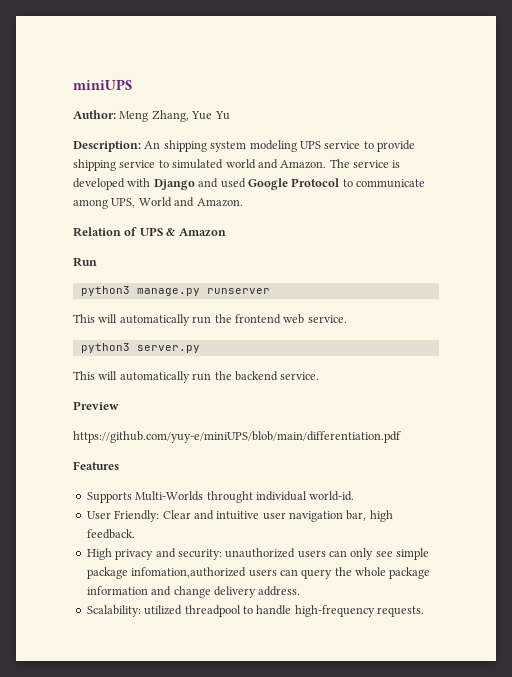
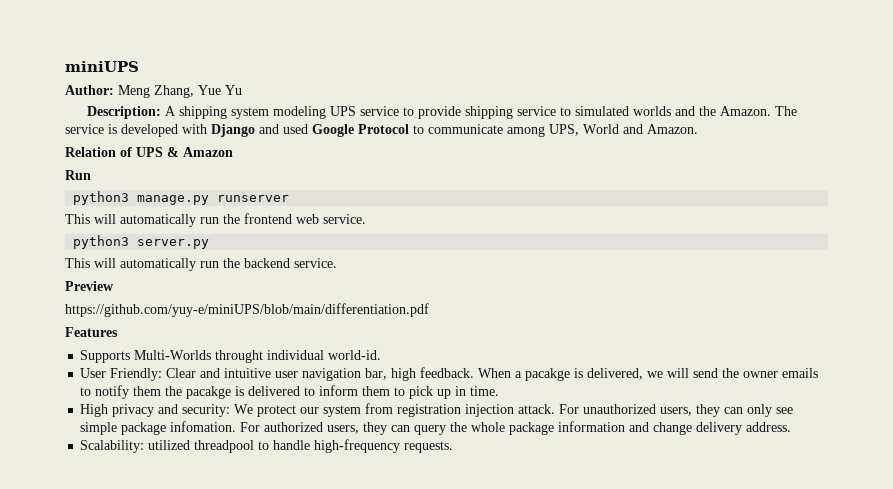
- Description: An shipping system modeling UPS service to provide shipping service to simulated world and Amazon.
+ Description: A shipping system modeling UPS service to provide shipping service to simulated worlds and the Amazon.
- User Friendly: Clear and intuitive user navigation bar, high feedback.
- High privacy and security: unauthorized users can only see simple package infomation,authorized users can query the whole package information and change delivery address.
+ User Friendly: Clear and intuitive user navigation bar, high feedback. When a pacakge is delivered, we will send the owner emails to notify them the pacakge is delivered to inform them to pick up in time.
+ High privacy and security: We protect our system from registration injection attack. For unauthorized users, they can only see simple package infomation. For authorized users, they can query the whole package information and change delivery address.

